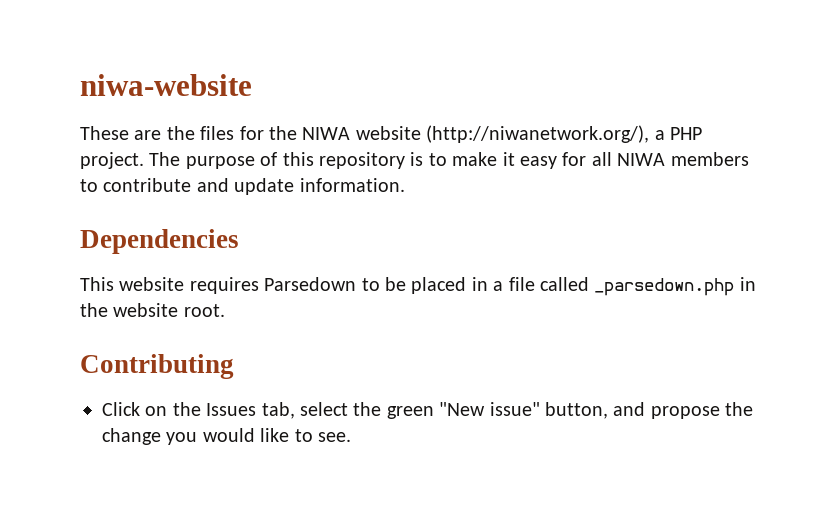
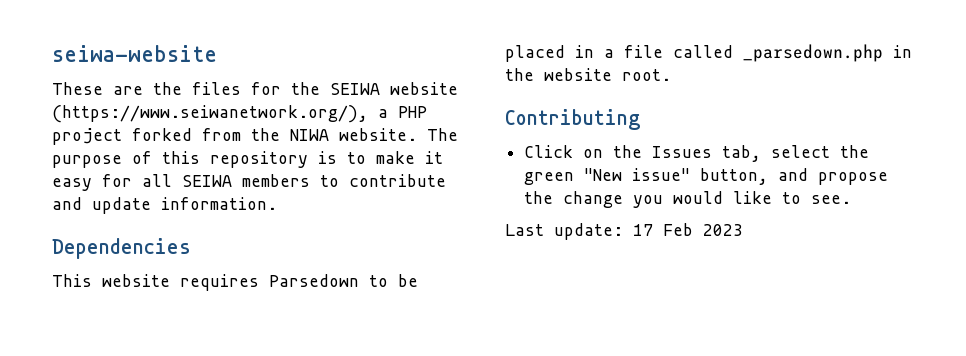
- niwa-website
+ seiwa-website
- These are the files for the NIWA website (http://niwanetwork.org/), a PHP project.
+ These are the files for the SEIWA website (https://www.seiwanetwork.org/), a PHP project forked from the NIWA website.
- The purpose of this repository is to make it easy for all NIWA members to contribute and update information.
+ The purpose of this repository is to make it easy for all SEIWA members to contribute and update information.
+ Last update: 17 Feb 2023

